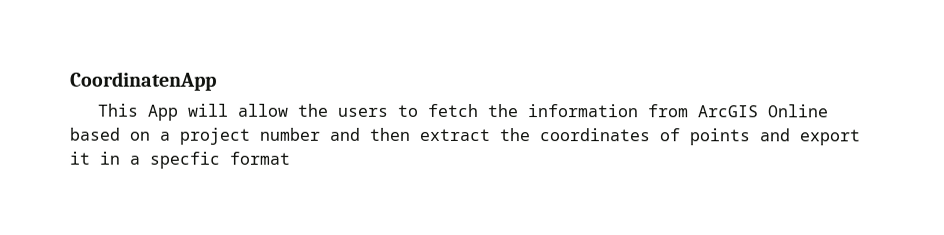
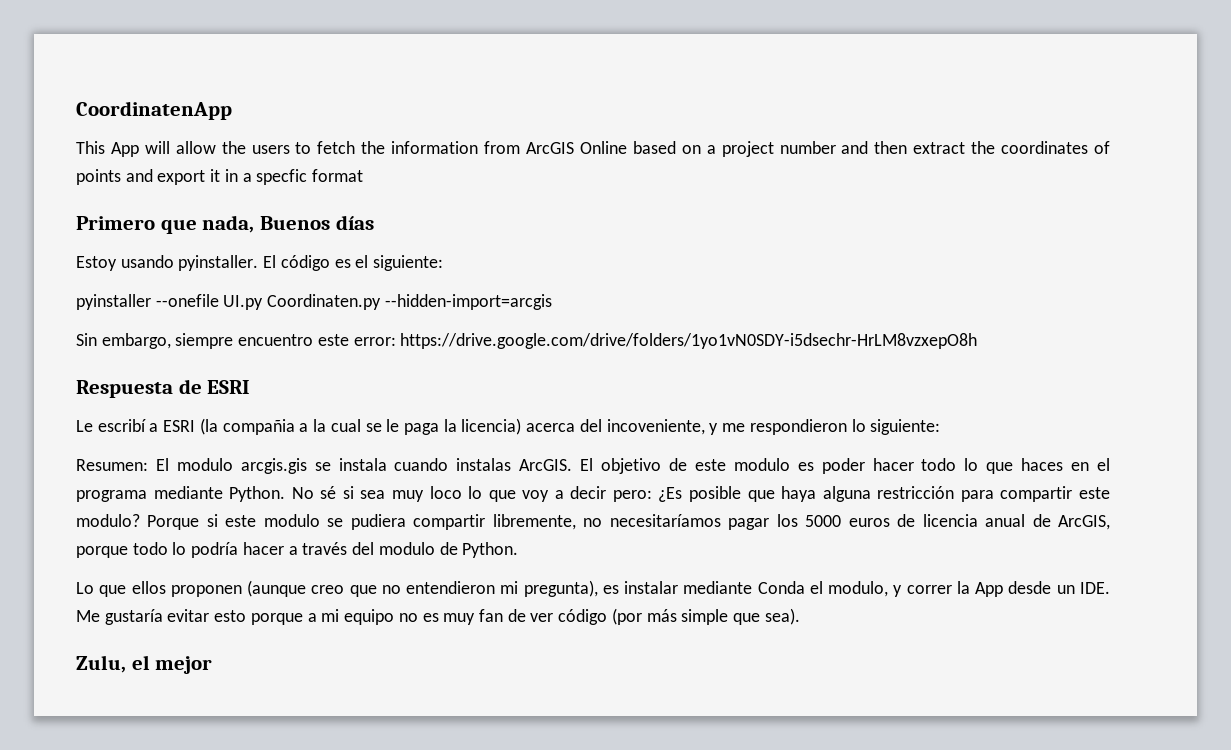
+ Primero que nada, Buenos días
+ Estoy usando pyinstaller. El código es el siguiente:
+ pyinstaller --onefile UI.py Coordinaten.py --hidden-import=arcgis
+ Sin embargo, siempre encuentro este error: https://drive.google.com/drive/folders/1yo1vN0SDY-i5dsechr-HrLM8vzxepO8h
+ Respuesta de ESRI
+ Le escribí a ESRI (la compañia a la cual se le paga la licencia) acerca del incoveniente, y me respondieron lo siguiente:
+ Resumen: El modulo arcgis.gis se instala cuando instalas ArcGIS. El objetivo de este modulo es poder hacer todo lo que haces en el programa mediante Python. No sé si sea muy loco lo que voy a decir pero: ¿Es posible que haya alguna restricción para compartir este modulo? Porque si este modulo se pudiera compartir libremente, no necesitaríamos pagar los 5000 euros de licencia anual de ArcGIS, porque todo lo podría hacer a través del modulo de Python.
+ Lo que ellos proponen (aunque creo que no entendieron mi pregunta), es instalar mediante Conda el modulo, y correr la App desde un IDE. Me gustaría evitar esto porque a mi equipo no es muy fan de ver código (por más simple que sea).
+ Zulu, el mejor

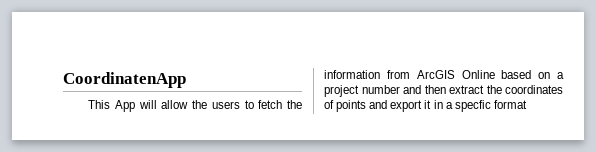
- Primero que nada, Buenos días
- Estoy usando pyinstaller. El código es el siguiente:
- pyinstaller --onefile UI.py Coordinaten.py --hidden-import=arcgis
- Sin embargo, siempre encuentro este error: https://drive.google.com/drive/folders/1yo1vN0SDY-i5dsechr-HrLM8vzxepO8h
- Respuesta de ESRI
- Le escribí a ESRI (la compañia a la cual se le paga la licencia) acerca del incoveniente, y me respondieron lo siguiente:
- Resumen: El modulo arcgis.gis se instala cuando instalas ArcGIS. El objetivo de este modulo es poder hacer todo lo que haces en el programa mediante Python. No sé si sea muy loco lo que voy a decir pero: ¿Es posible que haya alguna restricción para compartir este modulo? Porque si este modulo se pudiera compartir libremente, no necesitaríamos pagar los 5000 euros de licencia anual de ArcGIS, porque todo lo podría hacer a través del modulo de Python.
- Lo que ellos proponen (aunque creo que no entendieron mi pregunta), es instalar mediante Conda el modulo, y correr la App desde un IDE. Me gustaría evitar esto porque a mi equipo no es muy fan de ver código (por más simple que sea).
- Zulu, el mejor

